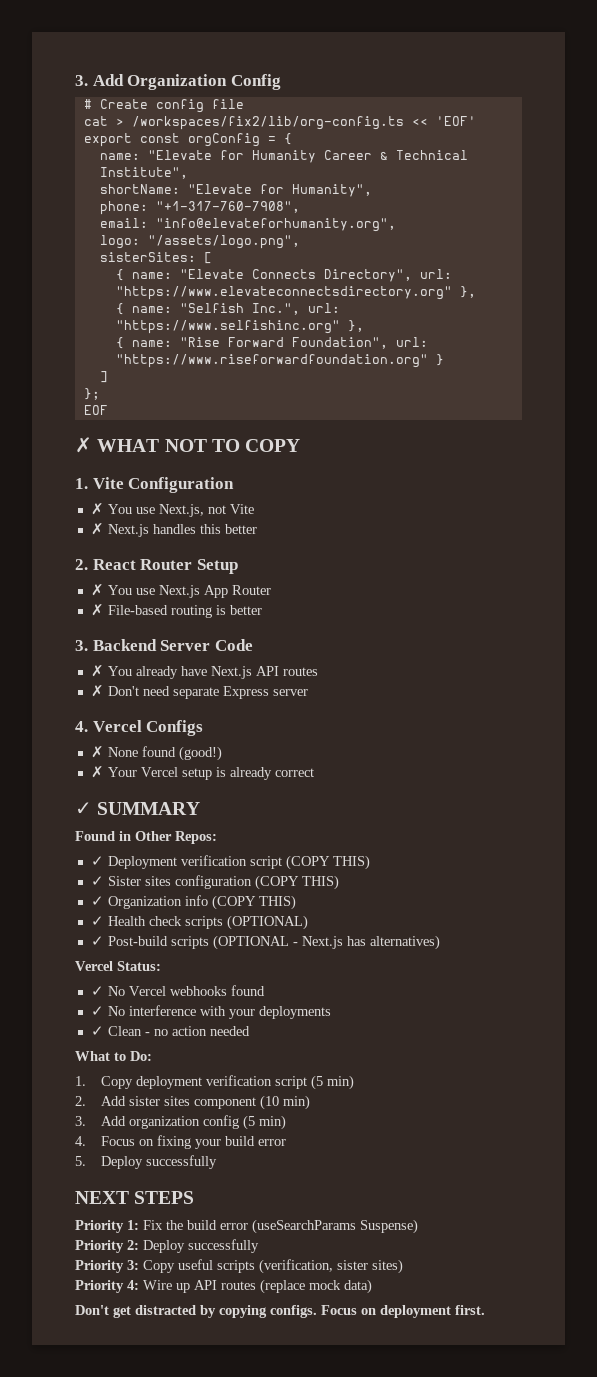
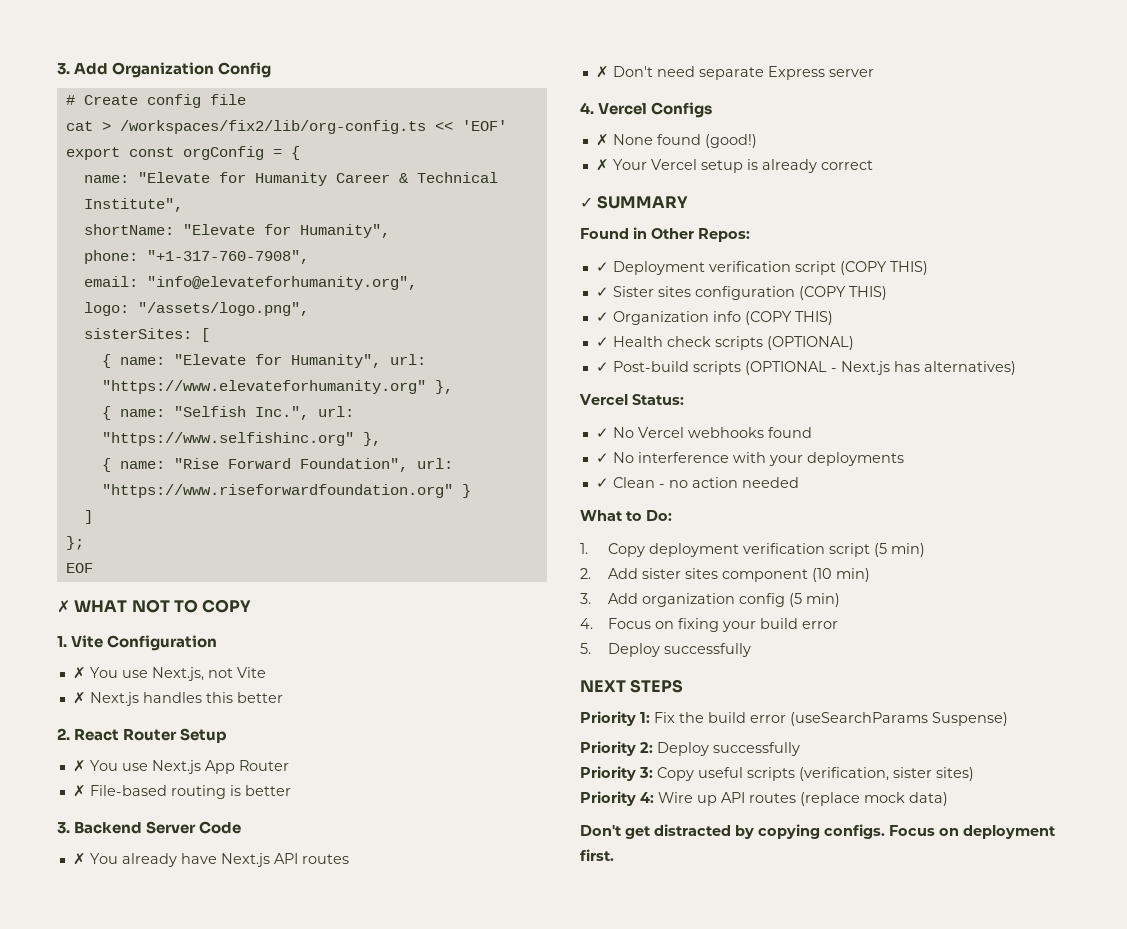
- { name: "Elevate Connects Directory", url: "https://www.elevateconnectsdirectory.org" },
+ { name: "Elevate for Humanity", url: "https://www.elevateforhumanity.org" },

